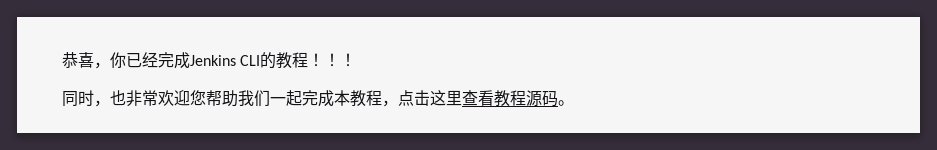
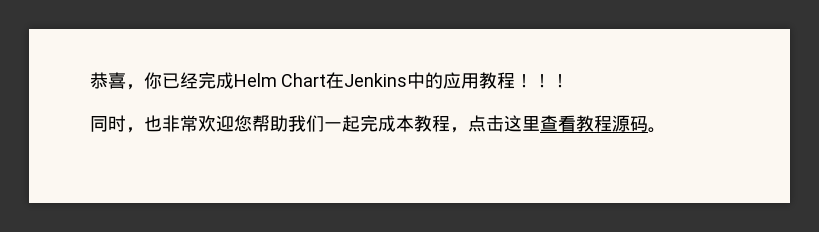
- 恭喜，你已经完成Jenkins CLI的教程！
+ 恭喜，你已经完成Helm Chart在Jenkins中的应用教程！

